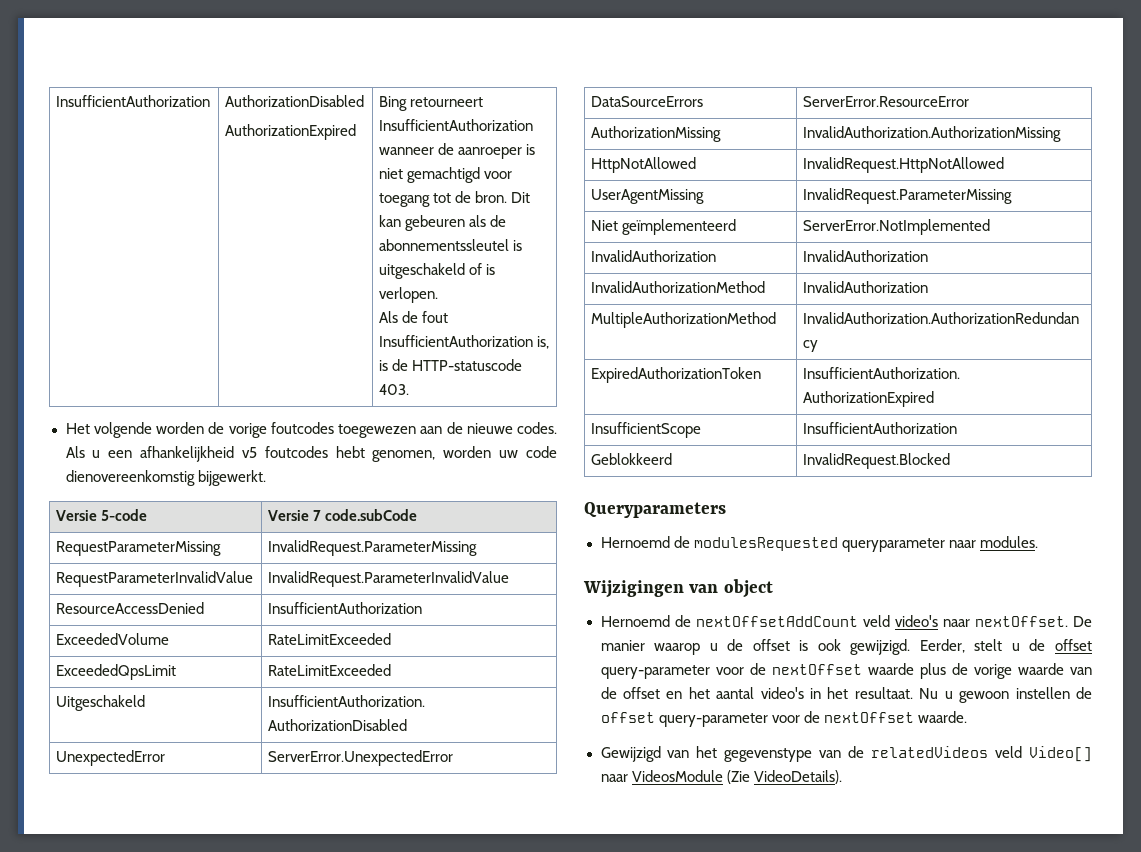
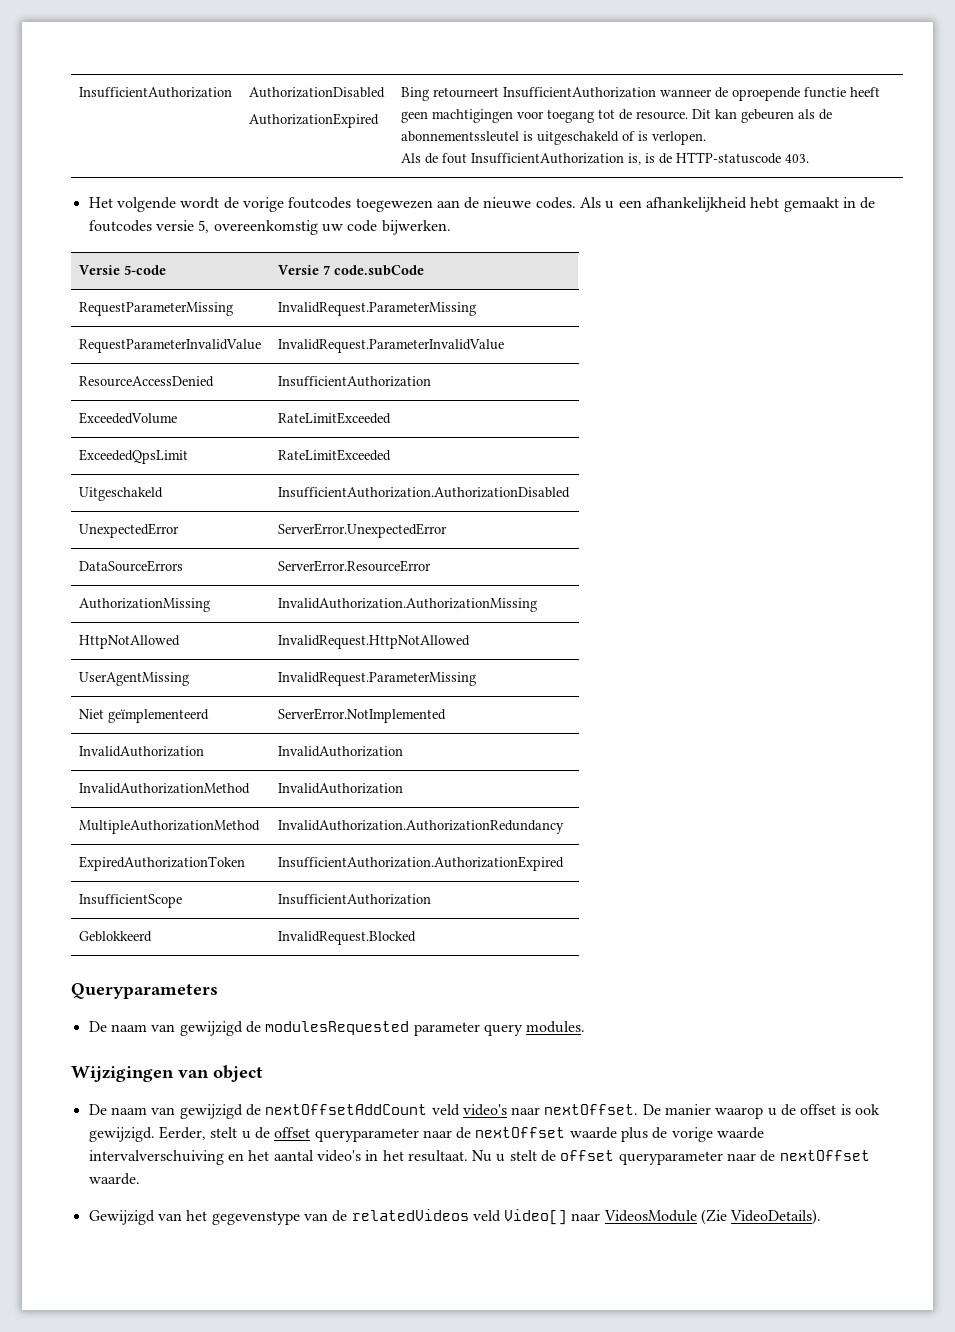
  InsufficientAuthorization | AuthorizationDisabled
- AuthorizationExpired | Bing retourneert InsufficientAuthorization wanneer de aanroeper is niet gemachtigd voor toegang tot de bron. Dit kan gebeuren als de abonnementssleutel is uitgeschakeld of is verlopen.
+ AuthorizationExpired | Bing retourneert InsufficientAuthorization wanneer de oproepende functie heeft geen machtigingen voor toegang tot de resource. Dit kan gebeuren als de abonnementssleutel is uitgeschakeld of is verlopen.
- Het volgende worden de vorige foutcodes toegewezen aan de nieuwe codes.
+ Het volgende wordt de vorige foutcodes toegewezen aan de nieuwe codes.
- Als u een afhankelijkheid v5 foutcodes hebt genomen, worden uw code dienovereenkomstig bijgewerkt.
+ Als u een afhankelijkheid hebt gemaakt in de foutcodes versie 5, overeenkomstig uw code bijwerken.
- Hernoemd de modulesRequested queryparameter naar modules.
+ De naam van gewijzigd de modulesRequested parameter query modules.
- Hernoemd de nextOffsetAddCount veld video's naar nextOffset.
+ De naam van gewijzigd de nextOffsetAddCount veld video's naar nextOffset.
- Eerder, stelt u de offset query-parameter voor de nextOffset waarde plus de vorige waarde van de offset en het aantal video's in het resultaat.
+ Eerder, stelt u de offset queryparameter naar de nextOffset waarde plus de vorige waarde intervalverschuiving en het aantal video's in het resultaat.
- Nu u gewoon instellen de offset query-parameter voor de nextOffset waarde.
+ Nu u stelt de offset queryparameter naar de nextOffset waarde.

